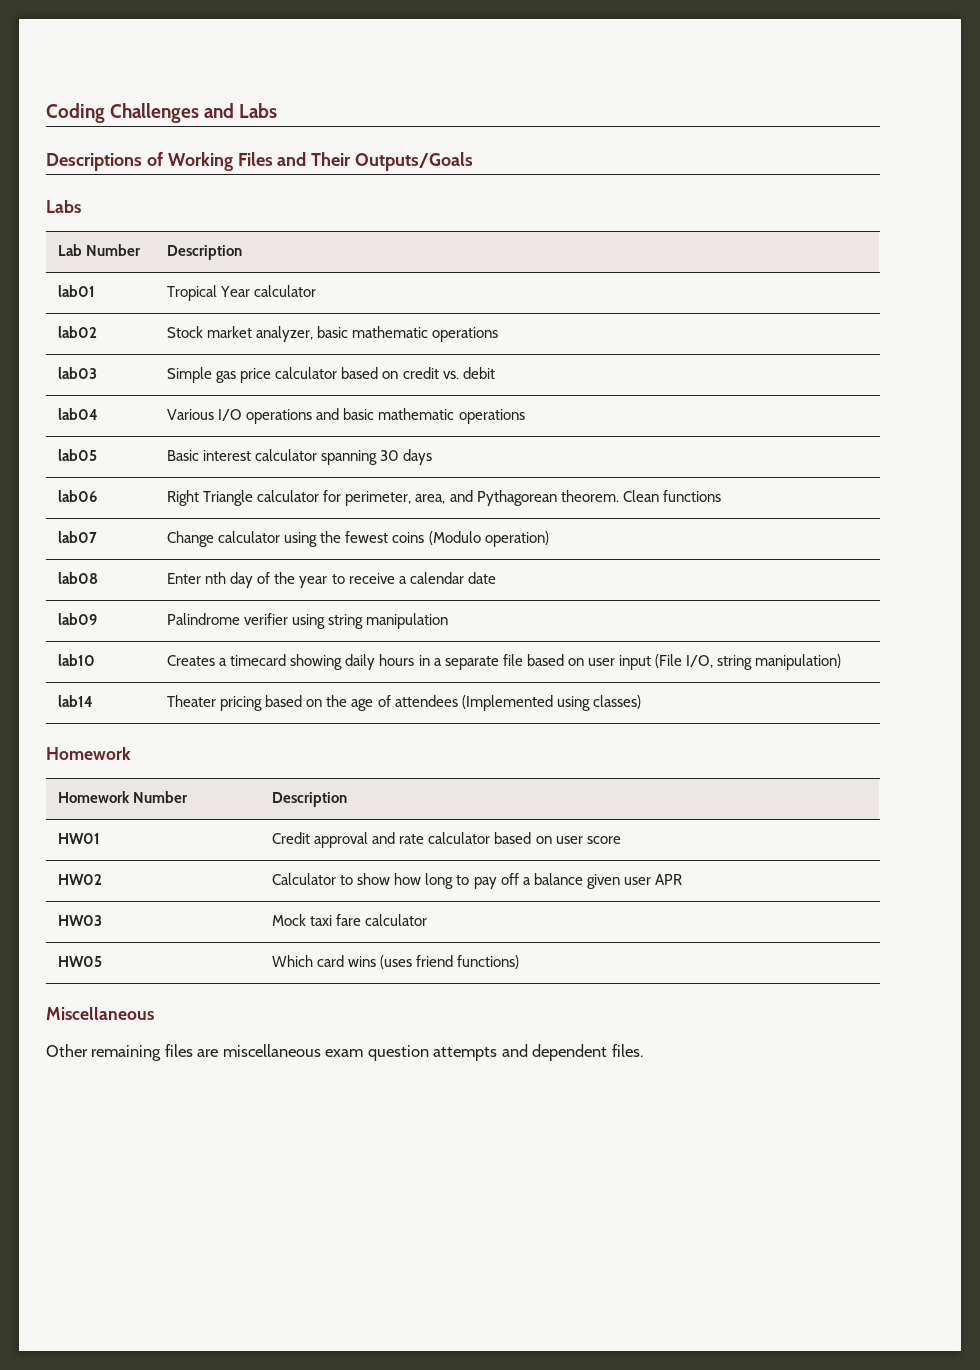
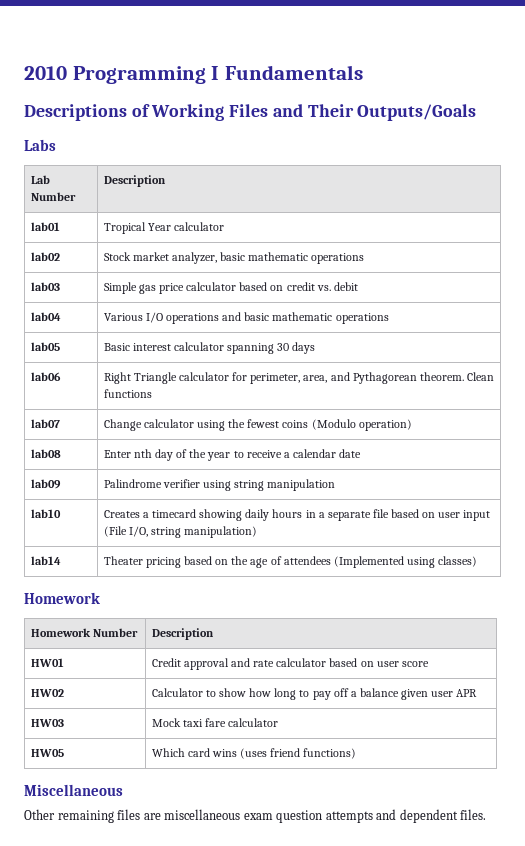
- Coding Challenges and Labs
+ 2010 Programming I Fundamentals

